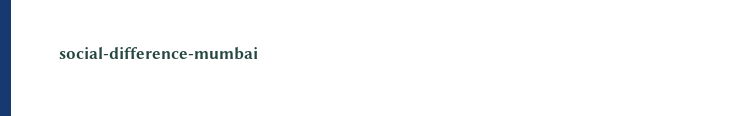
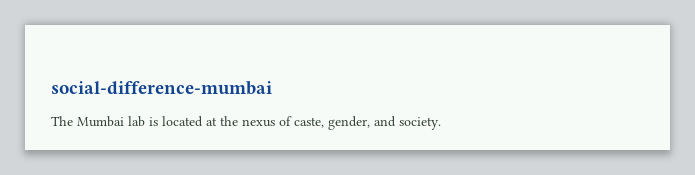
+ The Mumbai lab is located at the nexus of caste, gender, and society.

